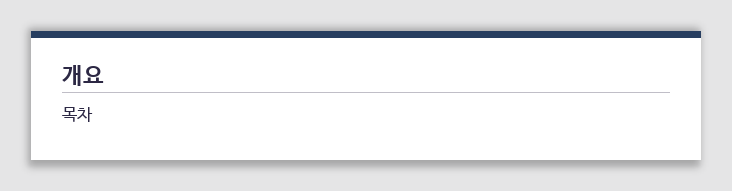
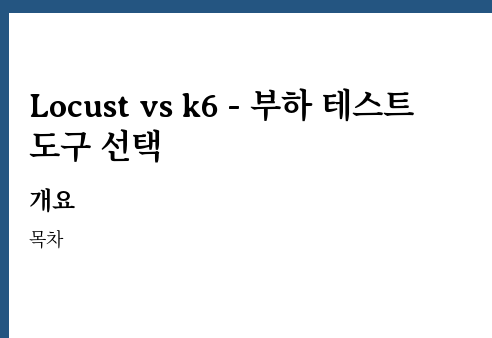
+ Locust vs k6 - 부하 테스트 도구 선택

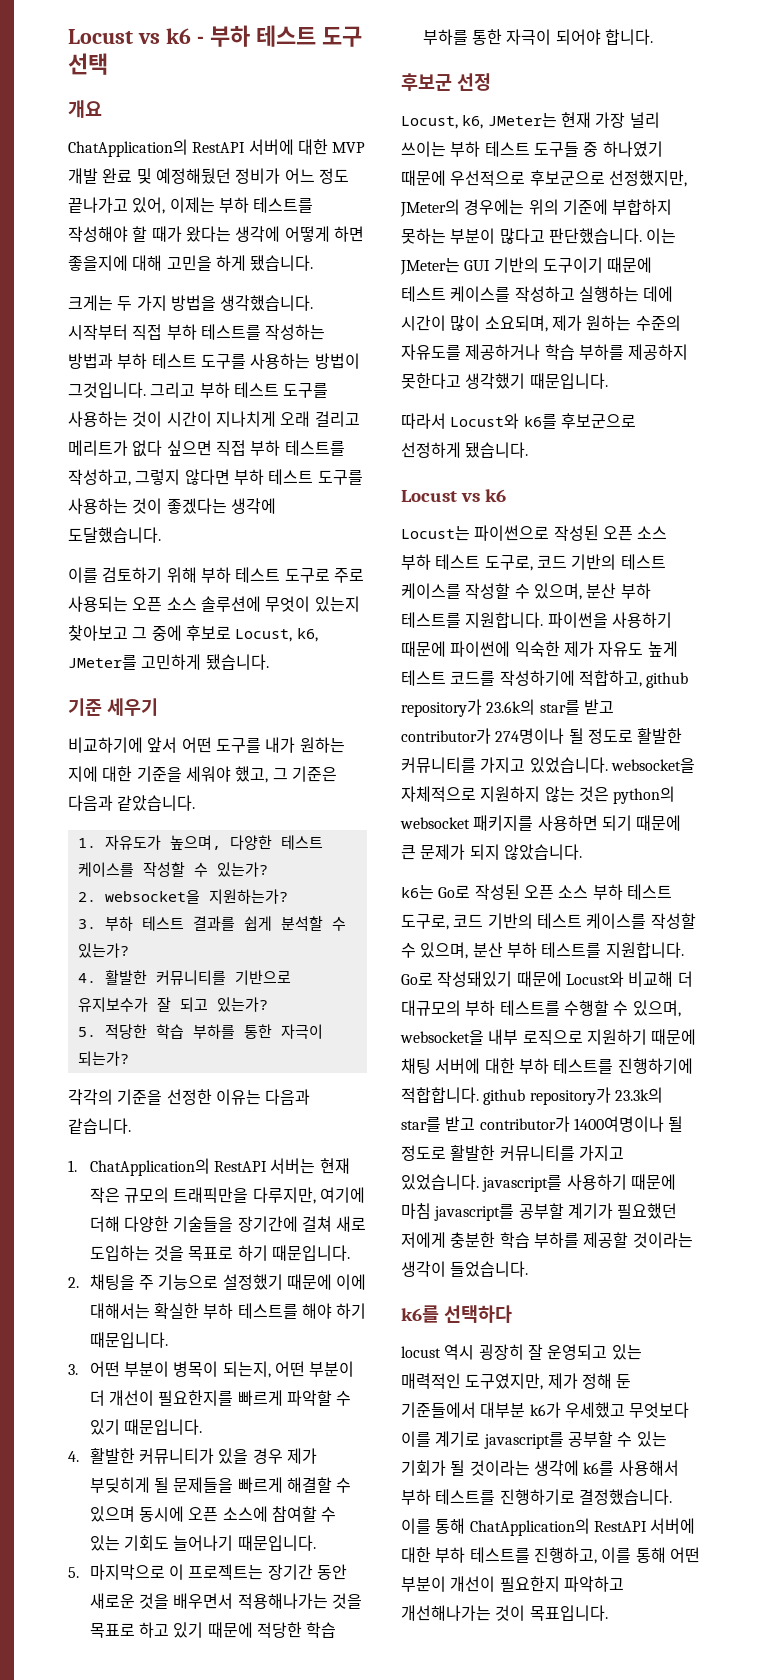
- 목차
+ ChatApplication의 RestAPI 서버에 대한 MVP 개발 완료 및 예정해뒀던 정비가 어느 정도 끝나가고 있어, 이제는 부하 테스트를 작성해야 할 때가 왔다는 생각에 어떻게 하면 좋을지에 대해 고민을 하게 됐습니다.
+ 크게는 두 가지 방법을 생각했습니다. 시작부터 직접 부하 테스트를 작성하는 방법과 부하 테스트 도구를 사용하는 방법이 그것입니다. 그리고 부하 테스트 도구를 사용하는 것이 시간이 지나치게 오래 걸리고 메리트가 없다 싶으면 직접 부하 테스트를 작성하고, 그렇지 않다면 부하 테스트 도구를 사용하는 것이 좋겠다는 생각에 도달했습니다.
+ 이를 검토하기 위해 부하 테스트 도구로 주로 사용되는 오픈 소스 솔루션에 무엇이 있는지 찾아보고 그 중에 후보로 Locust, k6, JMeter를 고민하게 됐습니다.
+ 기준 세우기
+ 비교하기에 앞서 어떤 도구를 내가 원하는 지에 대한 기준을 세워야 했고, 그 기준은 다음과 같았습니다.
+ 1. 자유도가 높으며, 다양한 테스트 케이스를 작성할 수 있는가?
+ 2. websocket을 지원하는가?
+ 3. 부하 테스트 결과를 쉽게 분석할 수 있는가?
+ 4. 활발한 커뮤니티를 기반으로 유지보수가 잘 되고 있는가?
+ 5. 적당한 학습 부하를 통한 자극이 되는가?
+ 각각의 기준을 선정한 이유는 다음과 같습니다.
+ 1. ChatApplication의 RestAPI 서버는 현재 작은 규모의 트래픽만을 다루지만, 여기에 더해 다양한 기술들을 장기간에 걸쳐 새로 도입하는 것을 목표로 하기 때문입니다.
+ 2. 채팅을 주 기능으로 설정했기 때문에 이에 대해서는 확실한 부하 테스트를 해야 하기 때문입니다.
+ 3. 어떤 부분이 병목이 되는지, 어떤 부분이 더 개선이 필요한지를 빠르게 파악할 수 있기 때문입니다.
+ 4. 활발한 커뮤니티가 있을 경우 제가 부딪히게 될 문제들을 빠르게 해결할 수 있으며 동시에 오픈 소스에 참여할 수 있는 기회도 늘어나기 때문입니다.
+ 5. 마지막으로 이 프로젝트는 장기간 동안 새로운 것을 배우면서 적용해나가는 것을 목표로 하고 있기 때문에 적당한 학습 부하를 통한 자극이 되어야 합니다.
+ 후보군 선정
+ Locust, k6, JMeter는 현재 가장 널리 쓰이는 부하 테스트 도구들 중 하나였기 때문에 우선적으로 후보군으로 선정했지만, JMeter의 경우에는 위의 기준에 부합하지 못하는 부분이 많다고 판단했습니다. 이는 JMeter는 GUI 기반의 도구이기 때문에 테스트 케이스를 작성하고 실행하는 데에 시간이 많이 소요되며, 제가 원하는 수준의 자유도를 제공하거나 학습 부하를 제공하지 못한다고 생각했기 때문입니다.
+ 따라서 Locust와 k6를 후보군으로 선정하게 됐습니다.
+ Locust vs k6
+ Locust는 파이썬으로 작성된 오픈 소스 부하 테스트 도구로, 코드 기반의 테스트 케이스를 작성할 수 있으며, 분산 부하 테스트를 지원합니다. 파이썬을 사용하기 때문에 파이썬에 익숙한 제가 자유도 높게 테스트 코드를 작성하기에 적합하고, github repository가 23.6k의 star를 받고 contributor가 274명이나 될 정도로 활발한 커뮤니티를 가지고 있었습니다. websocket을 자체적으로 지원하지 않는 것은 python의 websocket 패키지를 사용하면 되기 때문에 큰 문제가 되지 않았습니다.
+ k6는 Go로 작성된 오픈 소스 부하 테스트 도구로, 코드 기반의 테스트 케이스를 작성할 수 있으며, 분산 부하 테스트를 지원합니다. Go로 작성돼있기 때문에 Locust와 비교해 더 대규모의 부하 테스트를 수행할 수 있으며, websocket을 내부 로직으로 지원하기 때문에 채팅 서버에 대한 부하 테스트를 진행하기에 적합합니다. github repository가 23.3k의 star를 받고 contributor가 1400여명이나 될 정도로 활발한 커뮤니티를 가지고 있었습니다. javascript를 사용하기 때문에 마침 javascript를 공부할 계기가 필요했던 저에게 충분한 학습 부하를 제공할 것이라는 생각이 들었습니다.
+ k6를 선택하다
+ locust 역시 굉장히 잘 운영되고 있는 매력적인 도구였지만, 제가 정해 둔 기준들에서 대부분 k6가 우세했고 무엇보다 이를 계기로 javascript를 공부할 수 있는 기회가 될 것이라는 생각에 k6를 사용해서 부하 테스트를 진행하기로 결정했습니다. 이를 통해 ChatApplication의 RestAPI 서버에 대한 부하 테스트를 진행하고, 이를 통해 어떤 부분이 개선이 필요한지 파악하고 개선해나가는 것이 목표입니다.

